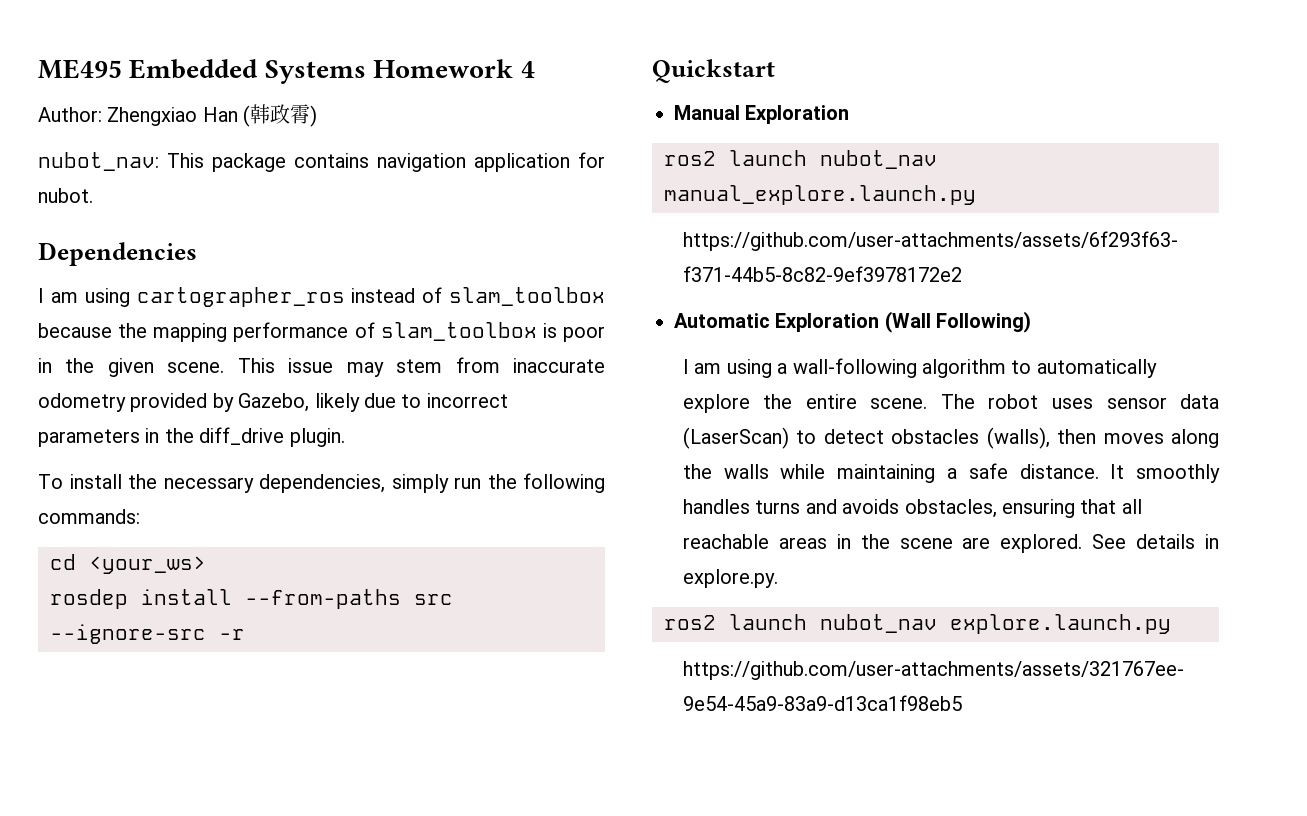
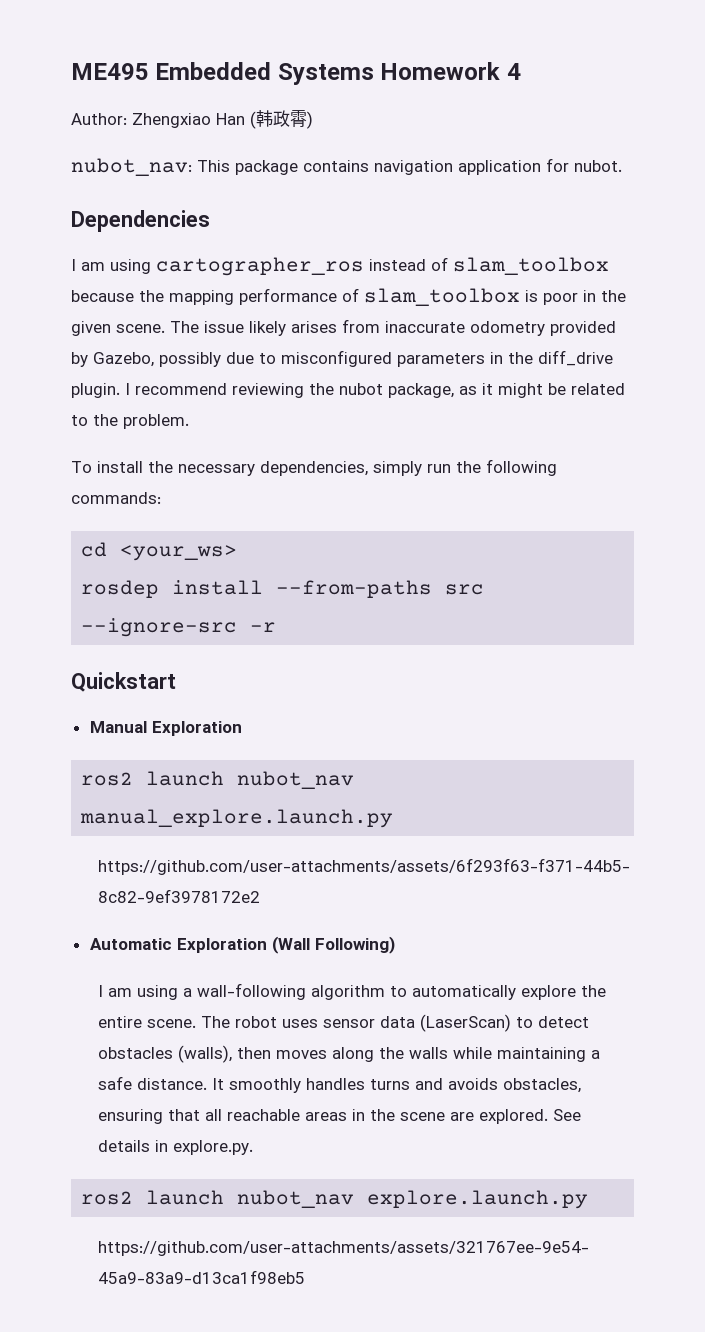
- This issue may stem from inaccurate odometry provided by Gazebo, likely due to incorrect parameters in the diff_drive plugin.
+ The issue likely arises from inaccurate odometry provided by Gazebo, possibly due to misconfigured parameters in the diff_drive plugin. I recommend reviewing the nubot package, as it might be related to the problem.

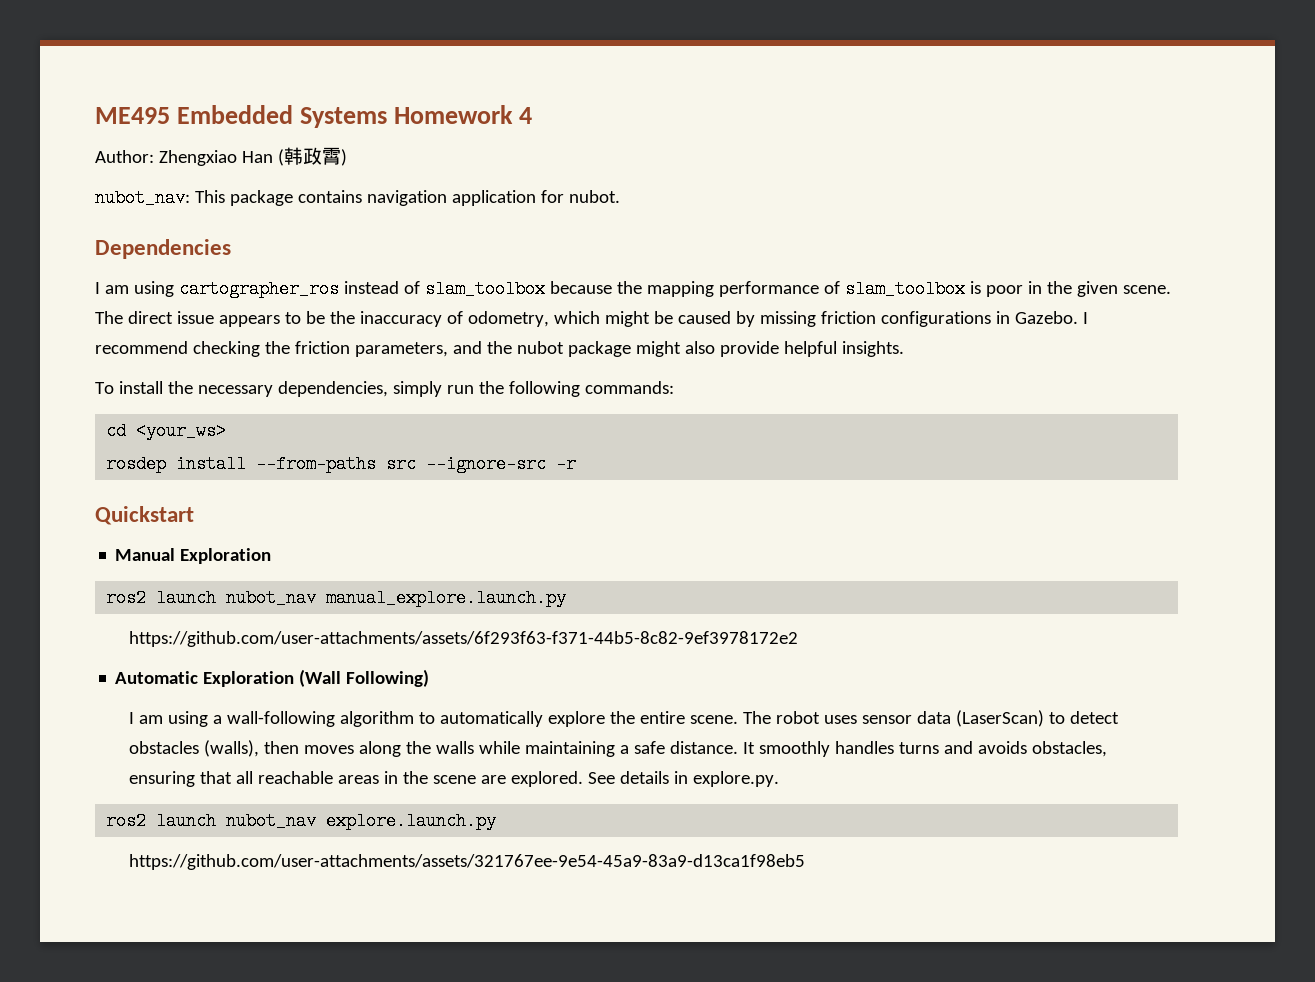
- The issue likely arises from inaccurate odometry provided by Gazebo, possibly due to misconfigured parameters in the diff_drive plugin. I recommend reviewing the nubot package, as it might be related to the problem.
+ The direct issue appears to be the inaccuracy of odometry, which might be caused by missing friction configurations in Gazebo. I recommend checking the friction parameters, and the nubot package might also provide helpful insights.

